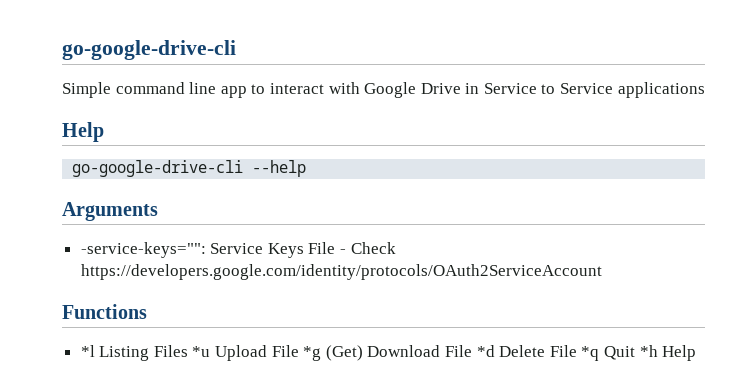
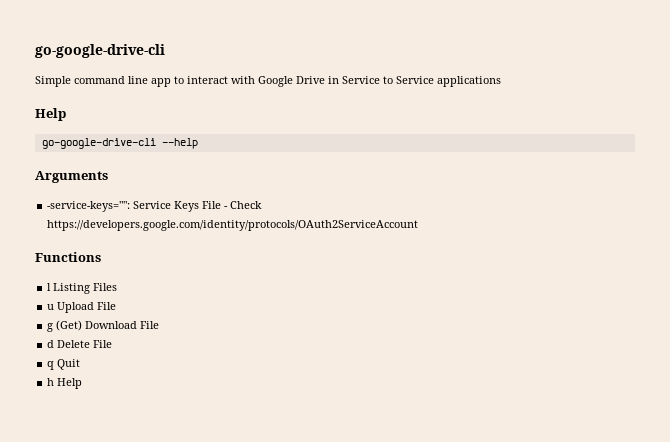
- *l Listing Files *u Upload File *g (Get) Download File *d Delete File *q Quit *h Help
+ l Listing Files
+ u Upload File
+ g (Get) Download File
+ d Delete File
+ q Quit
+ h Help

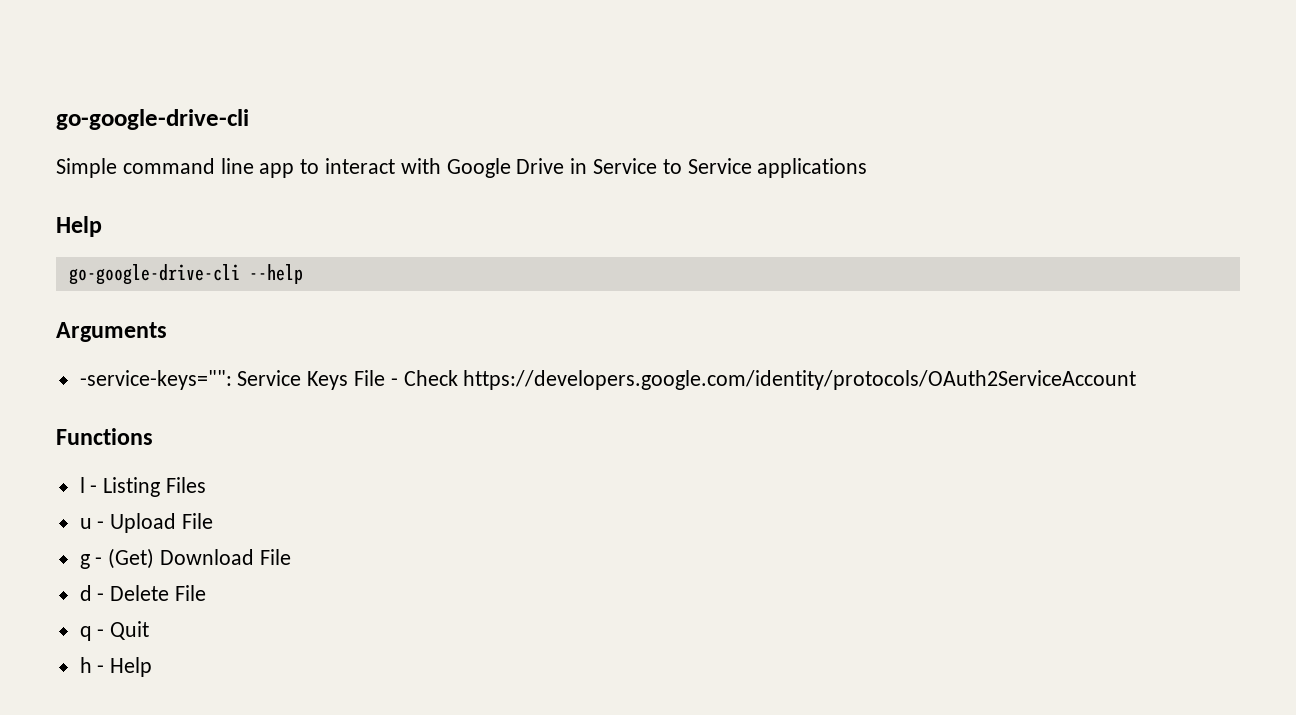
- l Listing Files
+ l - Listing Files
- u Upload File
+ u - Upload File
- g (Get) Download File
+ g - (Get) Download File
- d Delete File
+ d - Delete File
- q Quit
+ q - Quit
- h Help
+ h - Help

